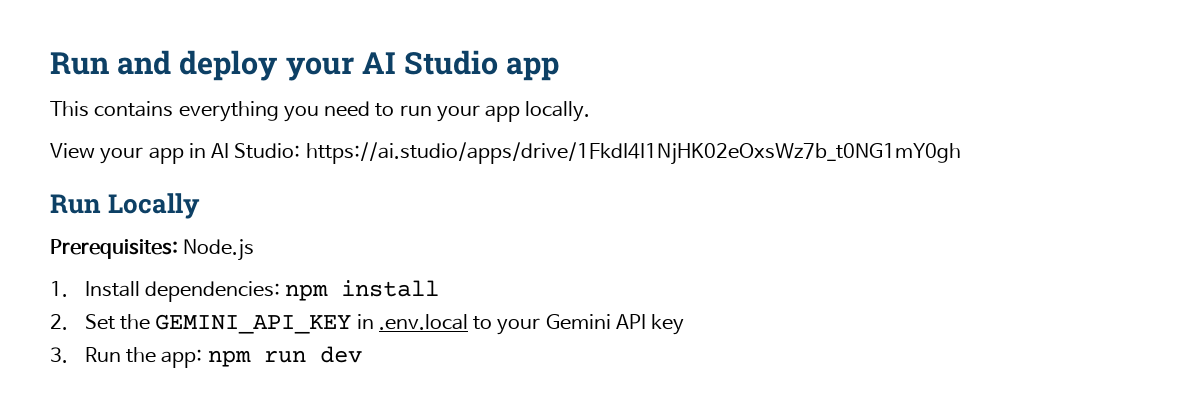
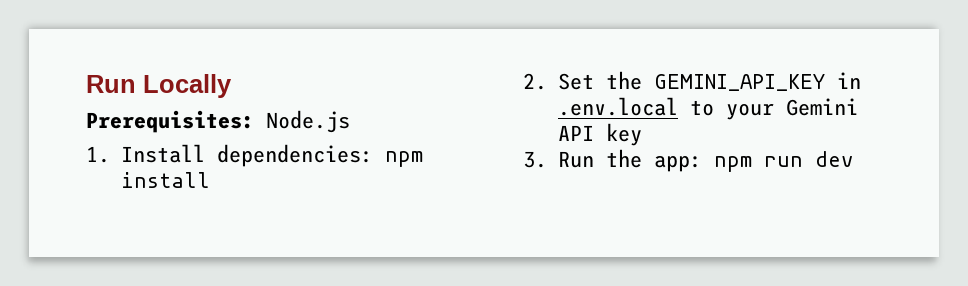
- Run and deploy your AI Studio app
- This contains everything you need to run your app locally.
- View your app in AI Studio: https://ai.studio/apps/drive/1FkdI4I1NjHK02eOxsWz7b_t0NG1mY0gh

